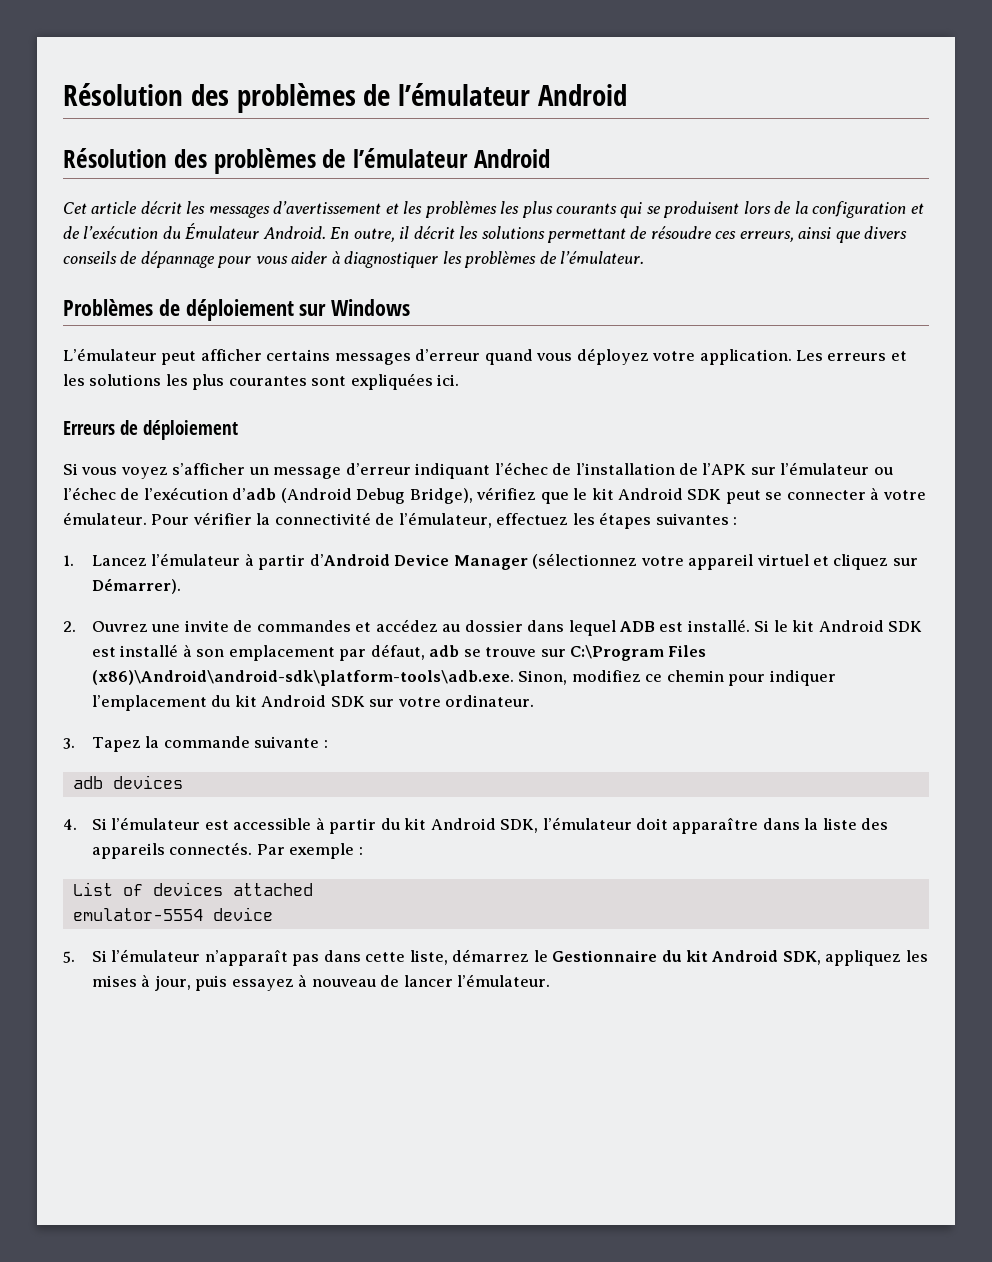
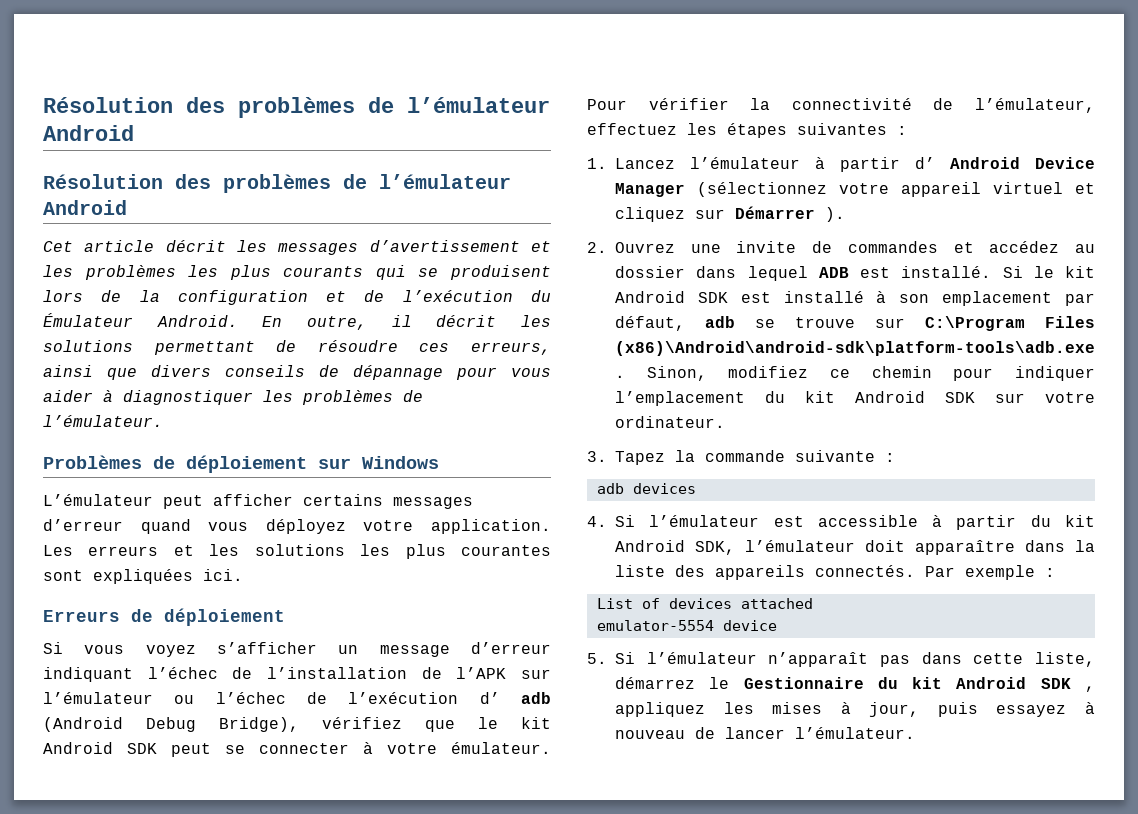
- Si vous voyez s’afficher un message d’erreur indiquant l’échec de l’installation de l’APK sur l’émulateur ou l’échec de l’exécution d’adb (Android Debug Bridge), vérifiez que le kit Android SDK peut se connecter à votre émulateur.
+ Si vous voyez s’afficher un message d’erreur indiquant l’échec de l’installation de l’APK sur l’émulateur ou l’échec de l’exécution d’ adb (Android Debug Bridge), vérifiez que le kit Android SDK peut se connecter à votre émulateur.
- 1. Lancez l’émulateur à partir d’Android Device Manager (sélectionnez votre appareil virtuel et cliquez sur Démarrer).
+ 1. Lancez l’émulateur à partir d’ Android Device Manager (sélectionnez votre appareil virtuel et cliquez sur Démarrer ).
- Si le kit Android SDK est installé à son emplacement par défaut, adb se trouve sur C:\Program Files (x86)\Android\android-sdk\platform-tools\adb.exe. Sinon, modifiez ce chemin pour indiquer l’emplacement du kit Android SDK sur votre ordinateur.
+ Si le kit Android SDK est installé à son emplacement par défaut, adb se trouve sur C:\Program Files (x86)\Android\android-sdk\platform-tools\adb.exe . Sinon, modifiez ce chemin pour indiquer l’emplacement du kit Android SDK sur votre ordinateur.
- 5. Si l’émulateur n’apparaît pas dans cette liste, démarrez le Gestionnaire du kit Android SDK, appliquez les mises à jour, puis essayez à nouveau de lancer l’émulateur.
+ 5. Si l’émulateur n’apparaît pas dans cette liste, démarrez le Gestionnaire du kit Android SDK , appliquez les mises à jour, puis essayez à nouveau de lancer l’émulateur.

